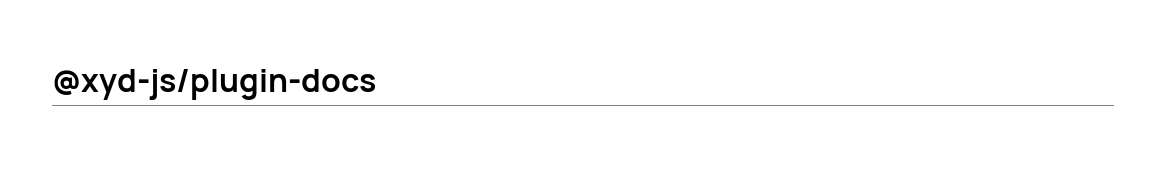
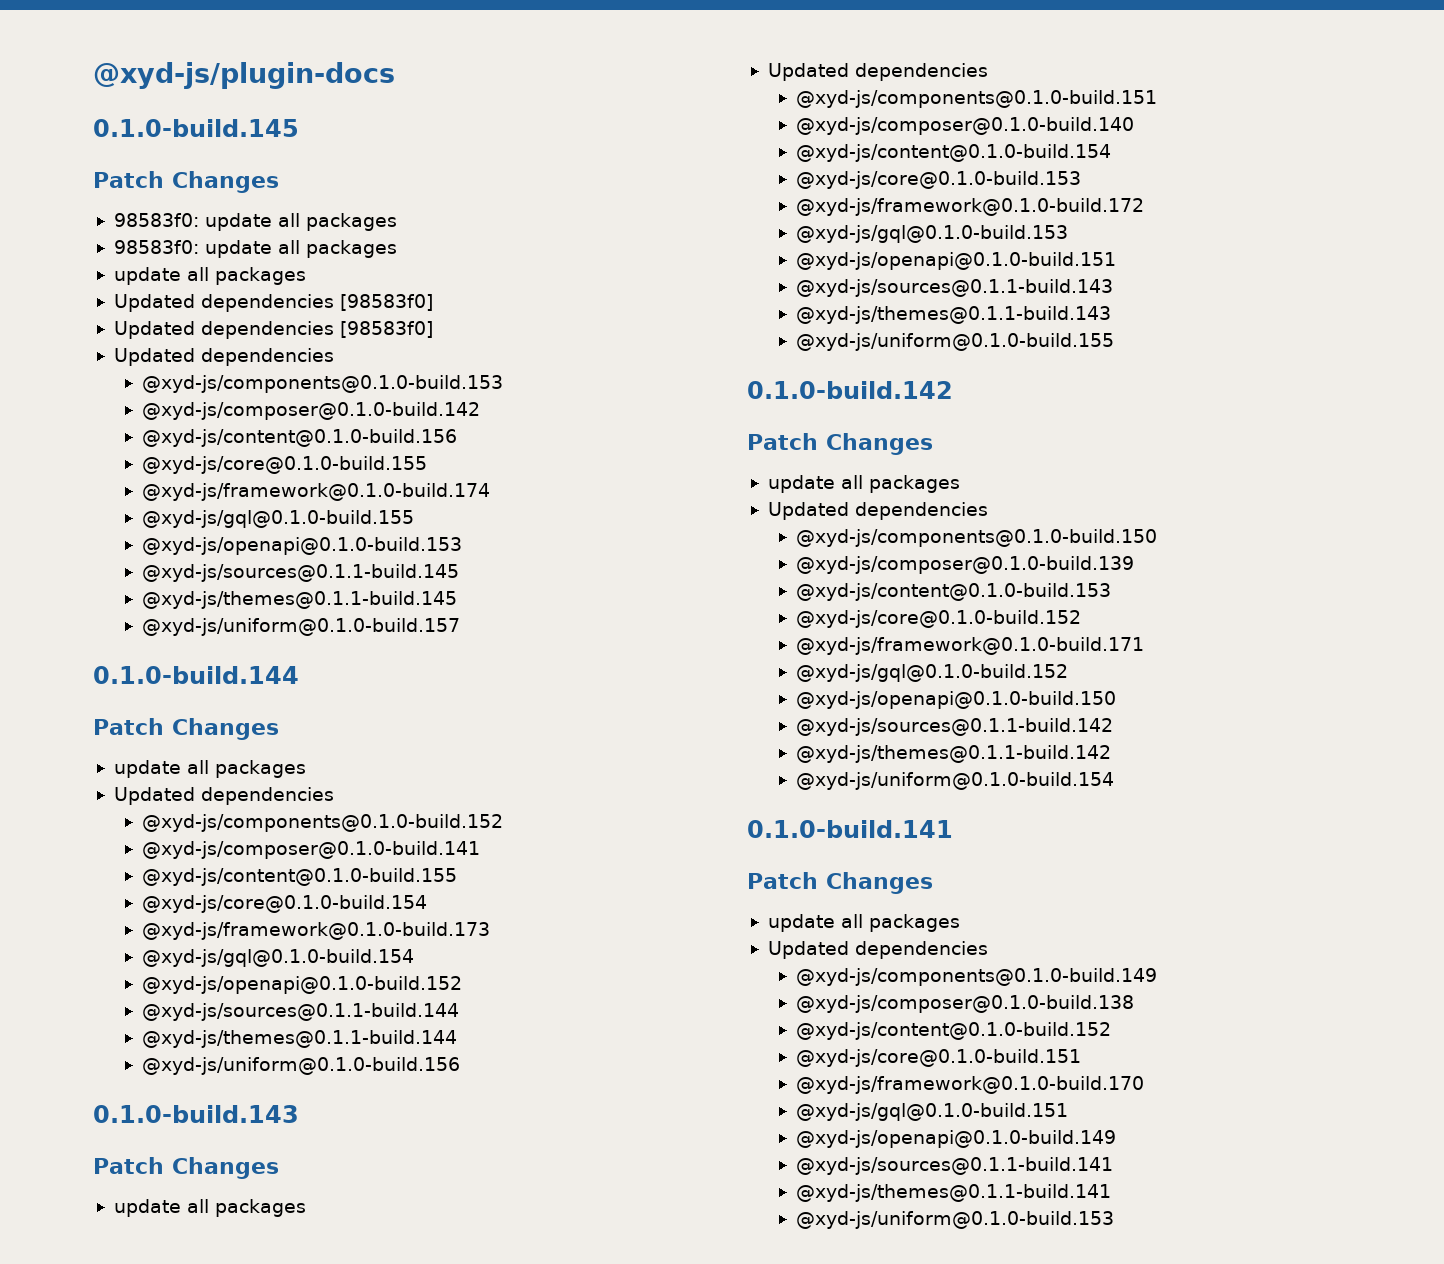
+ 0.1.0-build.145
+ Patch Changes
+ 98583f0: update all packages
+ 98583f0: update all packages
+ update all packages
+ Updated dependencies [98583f0]
+ Updated dependencies [98583f0]
+ Updated dependencies
+ @xyd-js/components@0.1.0-build.153
+ @xyd-js/composer@0.1.0-build.142
+ @xyd-js/content@0.1.0-build.156
+ @xyd-js/core@0.1.0-build.155
+ @xyd-js/framework@0.1.0-build.174
+ @xyd-js/gql@0.1.0-build.155
+ @xyd-js/openapi@0.1.0-build.153
+ @xyd-js/sources@0.1.1-build.145
+ @xyd-js/themes@0.1.1-build.145
+ @xyd-js/uniform@0.1.0-build.157
+ 0.1.0-build.144
+ Patch Changes
+ update all packages
+ Updated dependencies
+ @xyd-js/components@0.1.0-build.152
+ @xyd-js/composer@0.1.0-build.141
+ @xyd-js/content@0.1.0-build.155
+ @xyd-js/core@0.1.0-build.154
+ @xyd-js/framework@0.1.0-build.173
+ @xyd-js/gql@0.1.0-build.154
+ @xyd-js/openapi@0.1.0-build.152
+ @xyd-js/sources@0.1.1-build.144
+ @xyd-js/themes@0.1.1-build.144
+ @xyd-js/uniform@0.1.0-build.156
+ 0.1.0-build.143
+ Patch Changes
+ update all packages
+ Updated dependencies
+ @xyd-js/components@0.1.0-build.151
+ @xyd-js/composer@0.1.0-build.140
+ @xyd-js/content@0.1.0-build.154
+ @xyd-js/core@0.1.0-build.153
+ @xyd-js/framework@0.1.0-build.172
+ @xyd-js/gql@0.1.0-build.153
+ @xyd-js/openapi@0.1.0-build.151
+ @xyd-js/sources@0.1.1-build.143
+ @xyd-js/themes@0.1.1-build.143
+ @xyd-js/uniform@0.1.0-build.155
+ 0.1.0-build.142
+ Patch Changes
+ update all packages
+ Updated dependencies
+ @xyd-js/components@0.1.0-build.150
+ @xyd-js/composer@0.1.0-build.139
+ @xyd-js/content@0.1.0-build.153
+ @xyd-js/core@0.1.0-build.152
+ @xyd-js/framework@0.1.0-build.171
+ @xyd-js/gql@0.1.0-build.152
+ @xyd-js/openapi@0.1.0-build.150
+ @xyd-js/sources@0.1.1-build.142
+ @xyd-js/themes@0.1.1-build.142
+ @xyd-js/uniform@0.1.0-build.154
+ 0.1.0-build.141
+ Patch Changes
+ update all packages
+ Updated dependencies
+ @xyd-js/components@0.1.0-build.149
+ @xyd-js/composer@0.1.0-build.138
+ @xyd-js/content@0.1.0-build.152
+ @xyd-js/core@0.1.0-build.151
+ @xyd-js/framework@0.1.0-build.170
+ @xyd-js/gql@0.1.0-build.151
+ @xyd-js/openapi@0.1.0-build.149
+ @xyd-js/sources@0.1.1-build.141
+ @xyd-js/themes@0.1.1-build.141
+ @xyd-js/uniform@0.1.0-build.153

